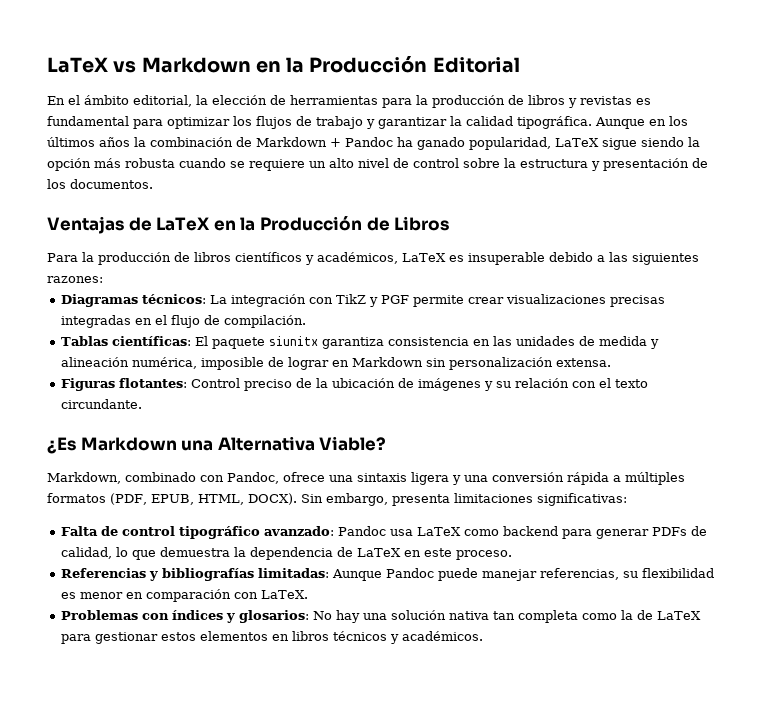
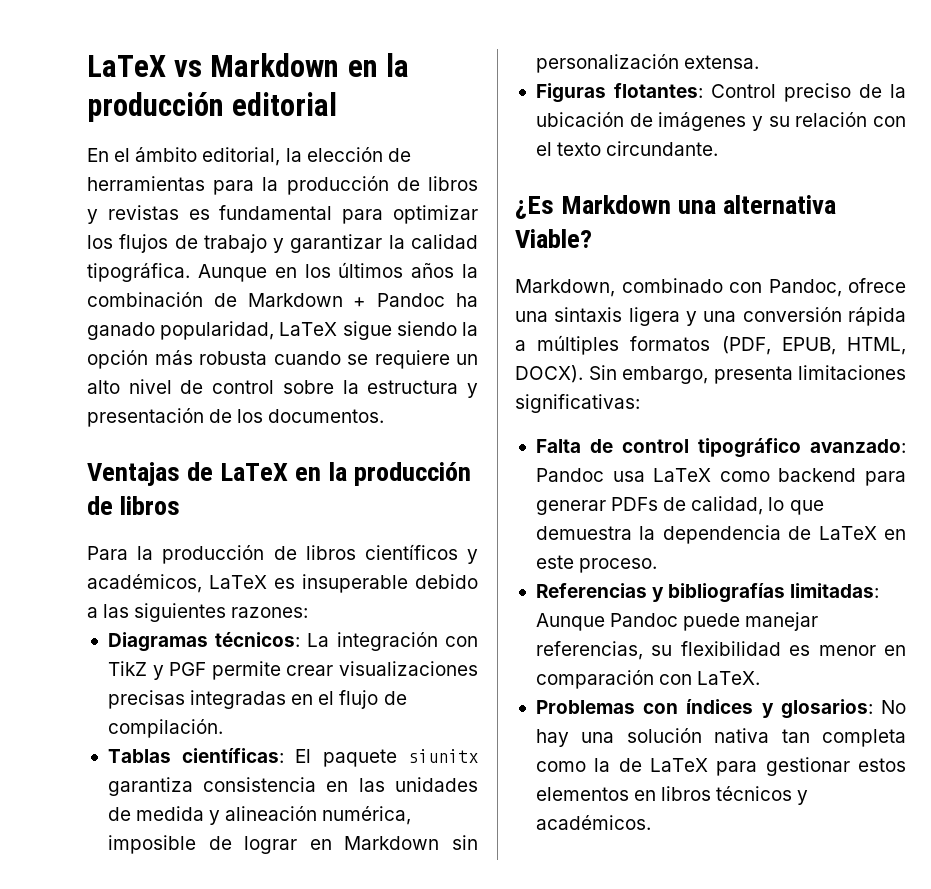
- LaTeX vs Markdown en la Producción Editorial
+ LaTeX vs Markdown en la producción editorial
- Ventajas de LaTeX en la Producción de Libros
+ Ventajas de LaTeX en la producción de libros
- ¿Es Markdown una Alternativa Viable?
+ ¿Es Markdown una alternativa Viable?

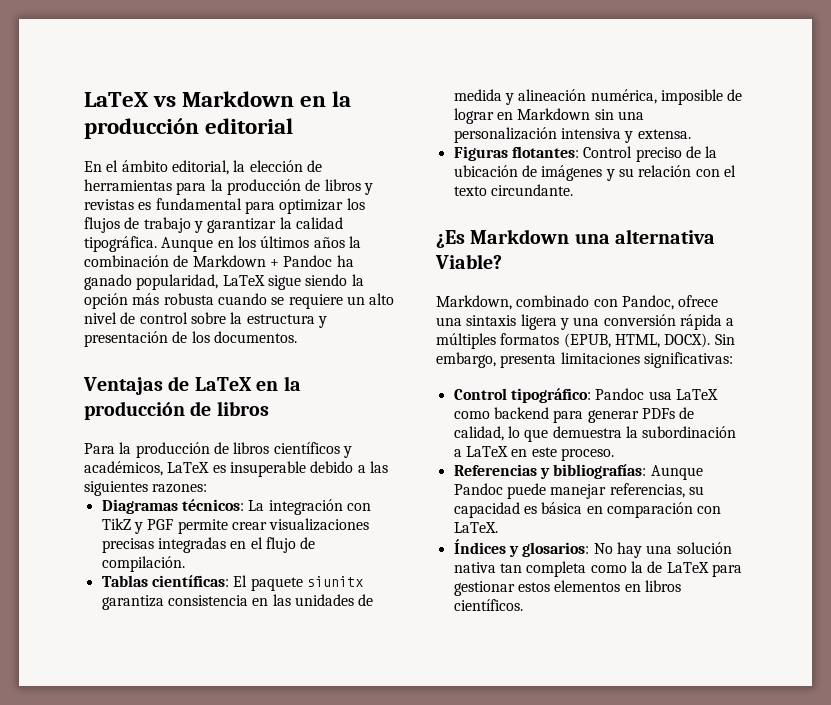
- Tablas científicas: El paquete siunitx garantiza consistencia en las unidades de medida y alineación numérica, imposible de lograr en Markdown sin personalización extensa.
+ Tablas científicas: El paquete siunitx garantiza consistencia en las unidades de medida y alineación numérica, imposible de lograr en Markdown sin una personalización intensiva y extensa.
- Markdown, combinado con Pandoc, ofrece una sintaxis ligera y una conversión rápida a múltiples formatos (PDF, EPUB, HTML, DOCX).
+ Markdown, combinado con Pandoc, ofrece una sintaxis ligera y una conversión rápida a múltiples formatos (EPUB, HTML, DOCX).
- Falta de control tipográfico avanzado: Pandoc usa LaTeX como backend para generar PDFs de calidad, lo que demuestra la dependencia de LaTeX en este proceso.
+ Control tipográfico: Pandoc usa LaTeX como backend para generar PDFs de calidad, lo que demuestra la subordinación a LaTeX en este proceso.
- Referencias y bibliografías limitadas: Aunque Pandoc puede manejar referencias, su flexibilidad es menor en comparación con LaTeX.
+ Referencias y bibliografías: Aunque Pandoc puede manejar referencias, su capacidad es básica en comparación con LaTeX.
- Problemas con índices y glosarios: No hay una solución nativa tan completa como la de LaTeX para gestionar estos elementos en libros técnicos y académicos.
+ Índices y glosarios: No hay una solución nativa tan completa como la de LaTeX para gestionar estos elementos en libros científicos.

